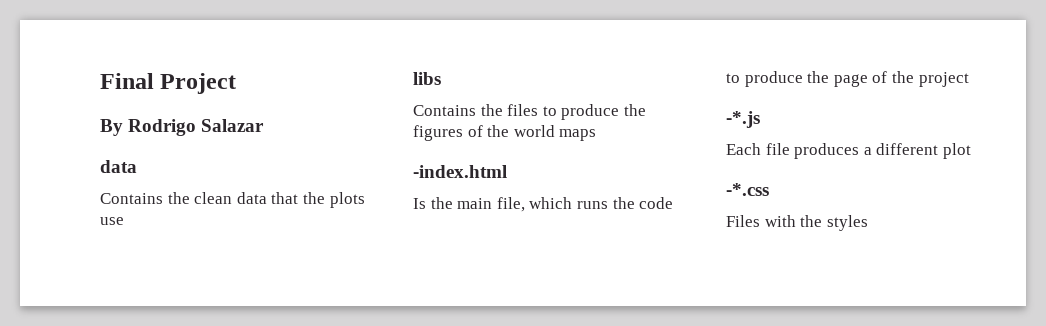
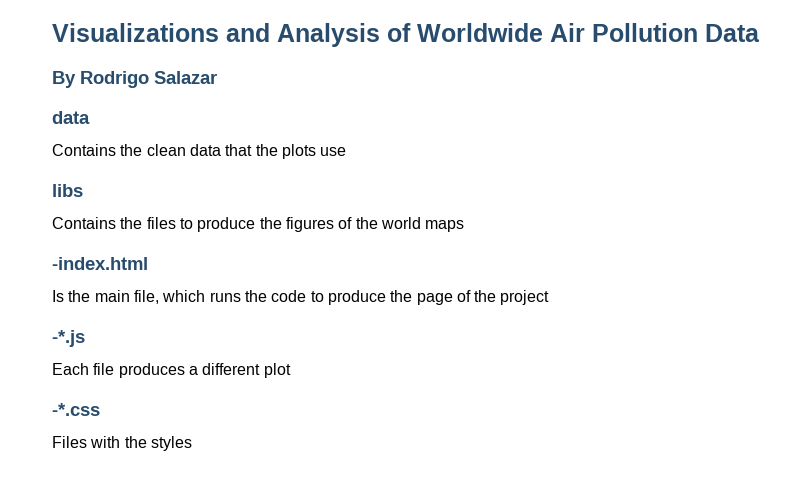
- Final Project
+ Visualizations and Analysis of Worldwide Air Pollution Data

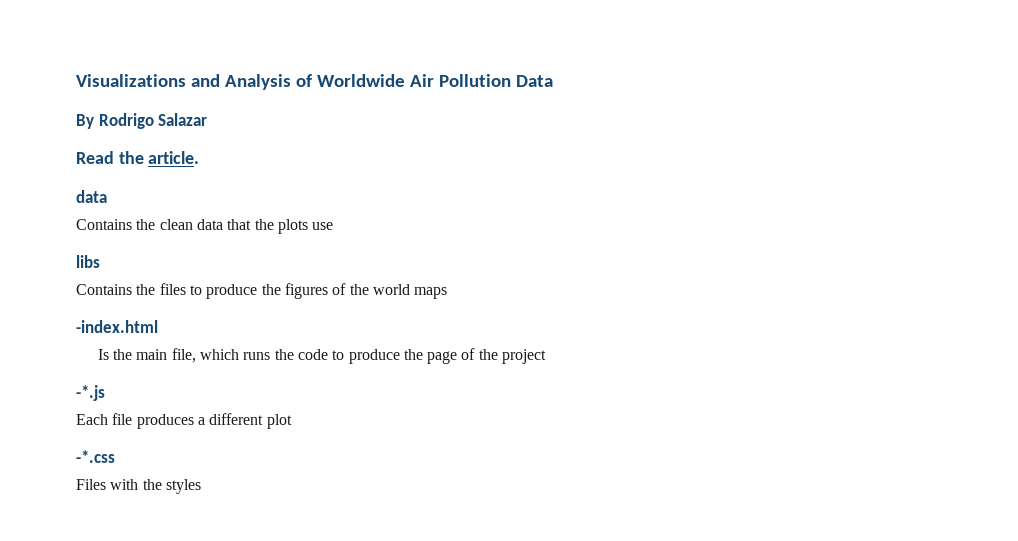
+ Read the article.

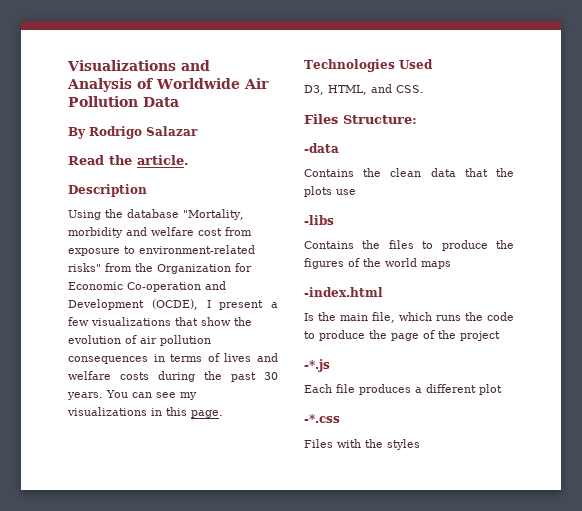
  Read the article.
- data
+ Description
+ Using the database "Mortality, morbidity and welfare cost from exposure to environment-related risks" from the Organization for Economic Co-operation and Development (OCDE), I present a few visualizations that show the evolution of air pollution consequences in terms of lives and welfare costs during the past 30 years. You can see my visualizations in this page.
+ Technologies Used
+ D3, HTML, and CSS.
+ Files Structure:
+ -data
- libs
+ -libs

